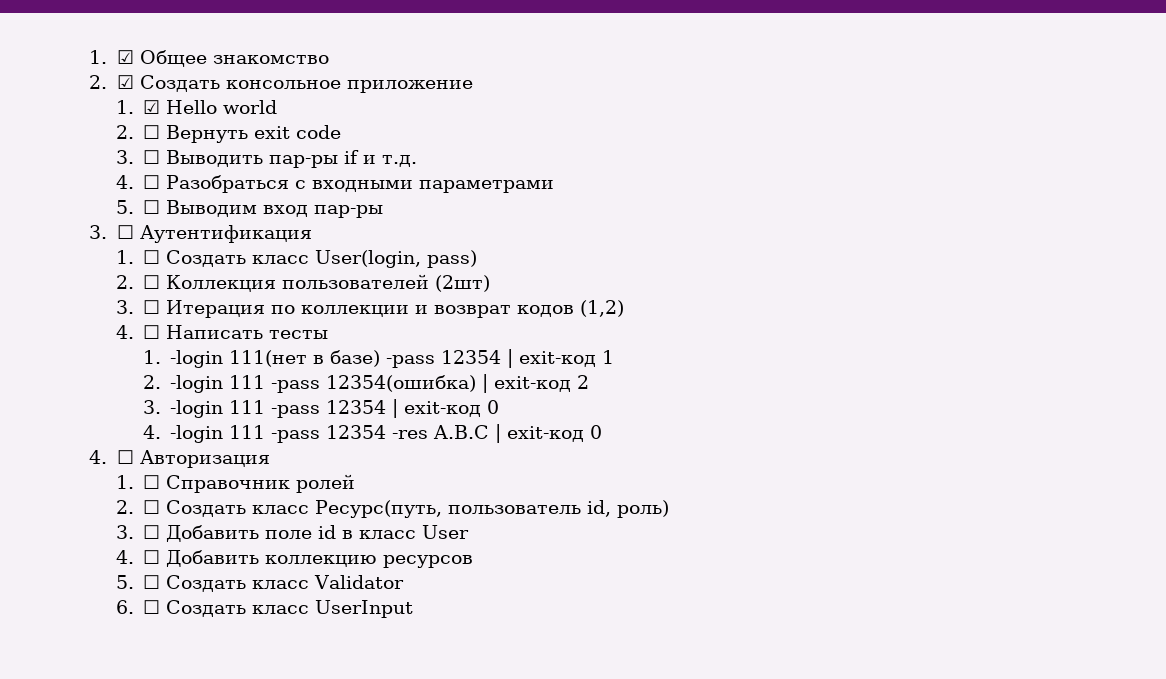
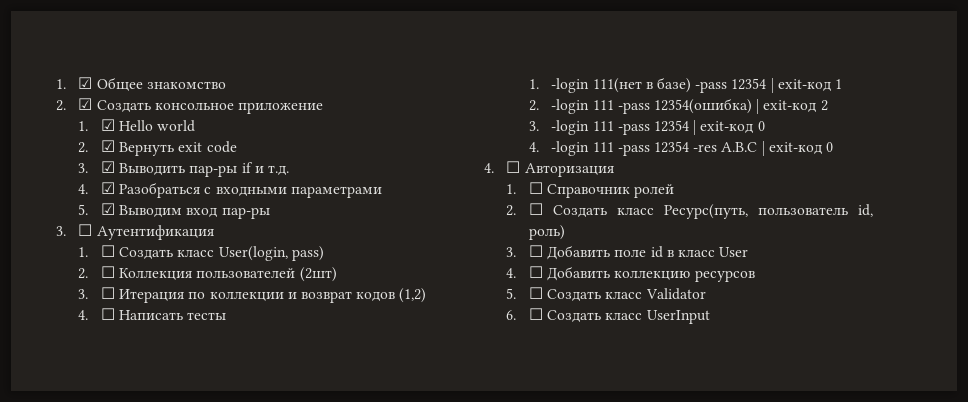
- 2. ☐ Вернуть exit code
+ 2. ☑ Вернуть exit code
- 3. ☐ Выводить пар-ры if и т.д.
+ 3. ☑ Выводить пар-ры if и т.д.
- 4. ☐ Разобраться с входными параметрами
+ 4. ☑ Разобраться с входными параметрами
- 5. ☐ Выводим вход пар-ры
+ 5. ☑ Выводим вход пар-ры

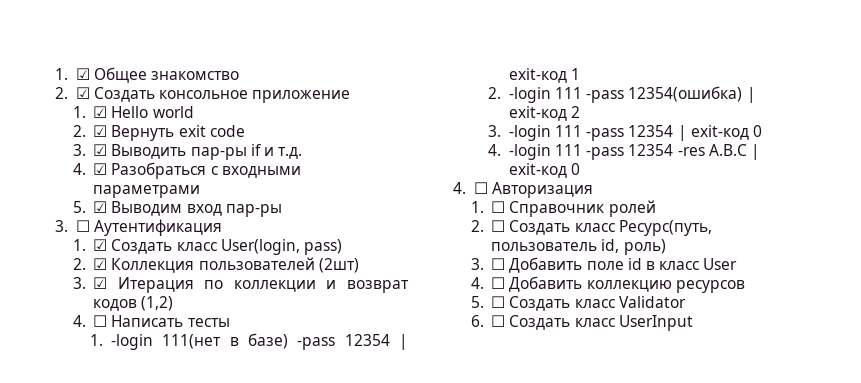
- 1. ☐ Создать класс User(login, pass)
+ 1. ☑ Создать класс User(login, pass)
- 2. ☐ Коллекция пользователей (2шт)
+ 2. ☑ Коллекция пользователей (2шт)
- 3. ☐ Итерация по коллекции и возврат кодов (1,2)
+ 3. ☑ Итерация по коллекции и возврат кодов (1,2)

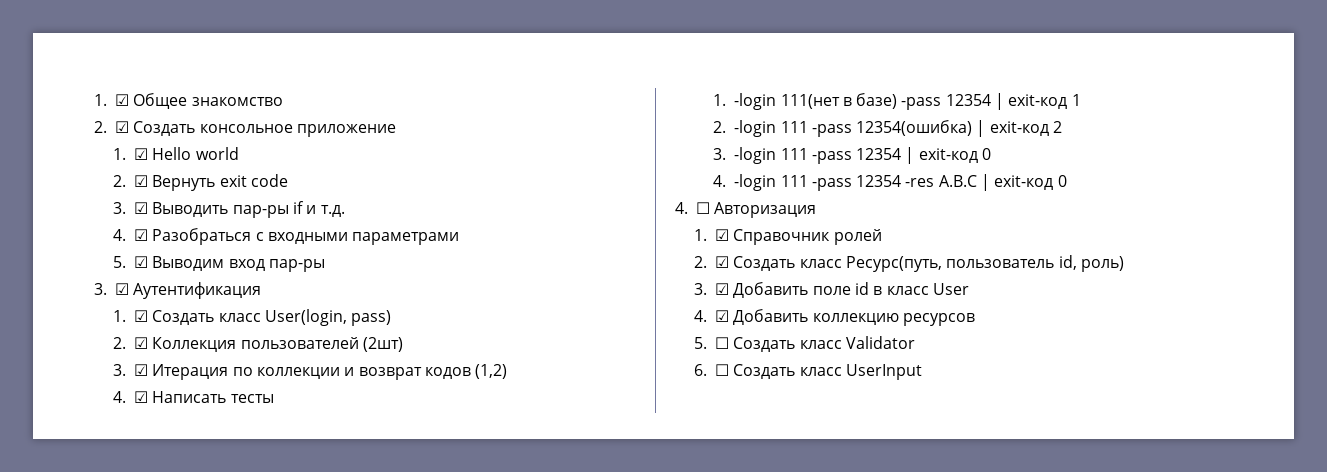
- 3. ☐ Аутентификация
+ 3. ☑ Аутентификация
- 4. ☐ Написать тесты
+ 4. ☑ Написать тесты
- 1. ☐ Справочник ролей
+ 1. ☑ Справочник ролей
- 2. ☐ Создать класс Ресурс(путь, пользователь id, роль)
+ 2. ☑ Создать класс Ресурс(путь, пользователь id, роль)
- 3. ☐ Добавить поле id в класс User
+ 3. ☑ Добавить поле id в класс User
- 4. ☐ Добавить коллекцию ресурсов
+ 4. ☑ Добавить коллекцию ресурсов

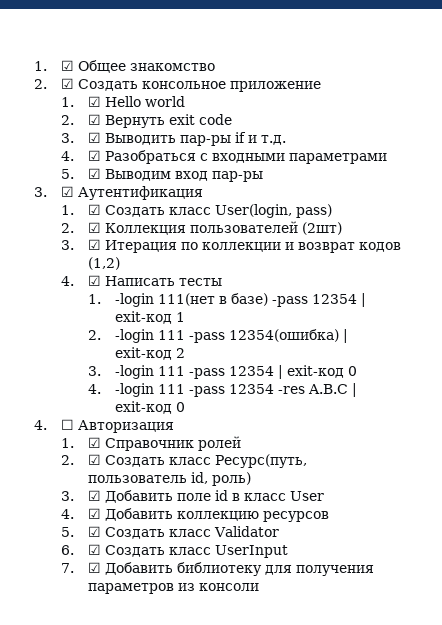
- 5. ☐ Создать класс Validator
+ 5. ☑ Создать класс Validator
- 6. ☐ Создать класс UserInput
+ 6. ☑ Создать класс UserInput
+ 7. ☑ Добавить библиотеку для получения параметров из консоли

